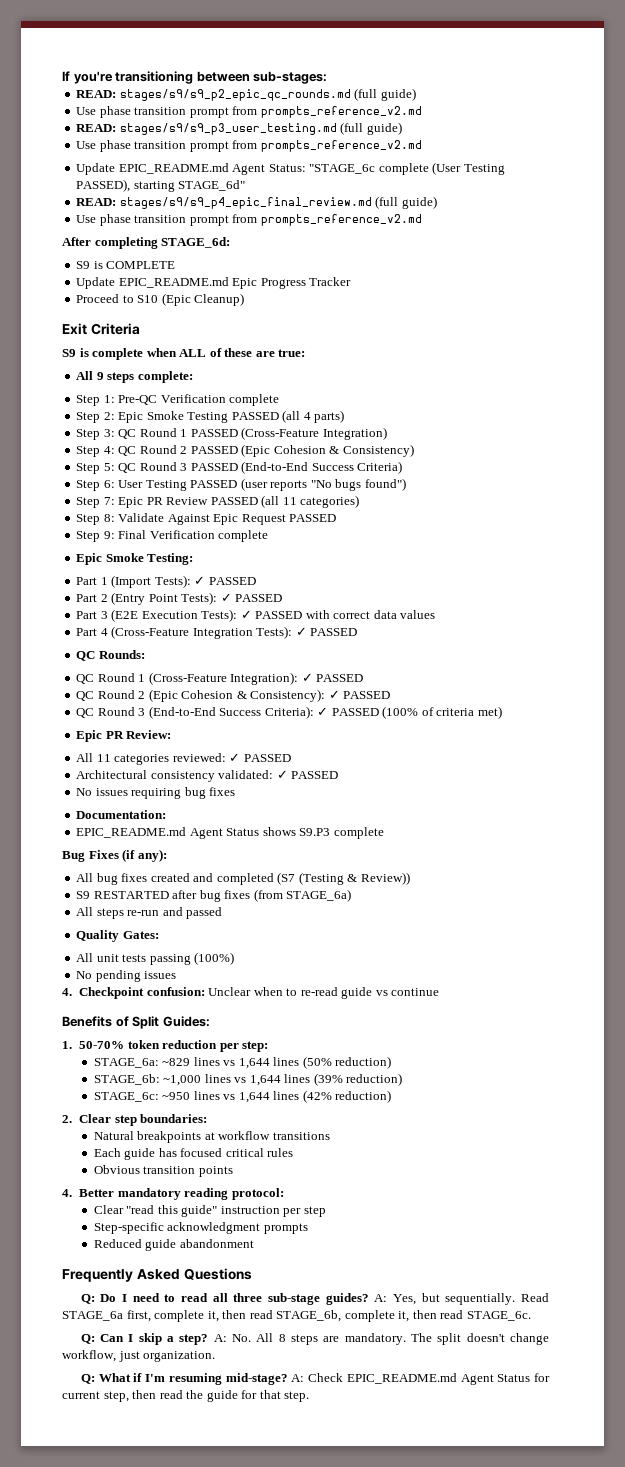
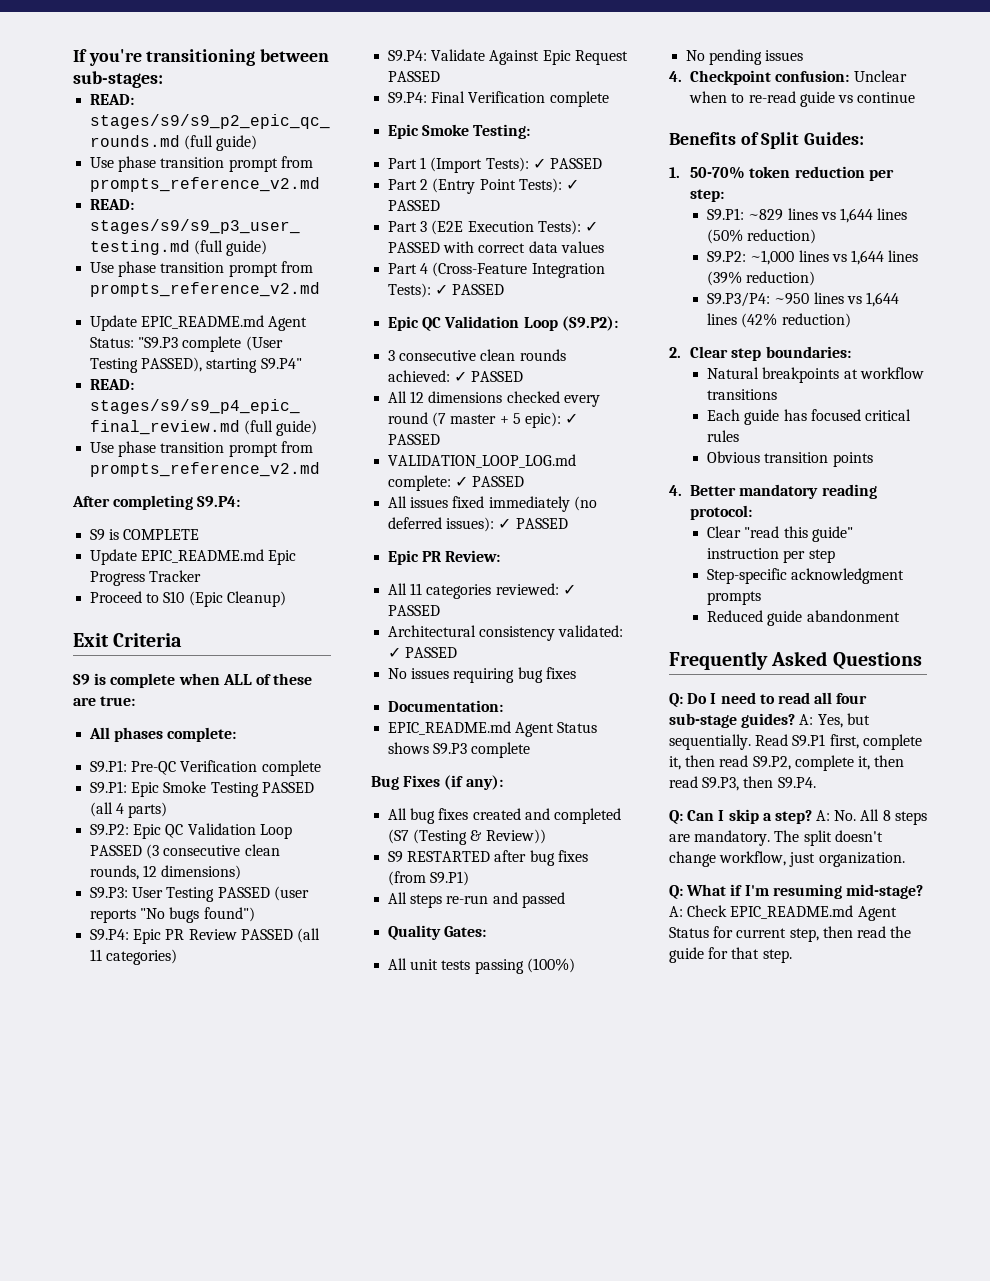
- Update EPIC_README.md Agent Status: "STAGE_6c complete (User Testing PASSED), starting STAGE_6d"
+ Update EPIC_README.md Agent Status: "S9.P3 complete (User Testing PASSED), starting S9.P4"
- After completing STAGE_6d:
+ After completing S9.P4:
- All 9 steps complete:
+ All phases complete:
- Step 1: Pre-QC Verification complete
+ S9.P1: Pre-QC Verification complete
- Step 2: Epic Smoke Testing PASSED (all 4 parts)
+ S9.P1: Epic Smoke Testing PASSED (all 4 parts)
- Step 3: QC Round 1 PASSED (Cross-Feature Integration)
- Step 4: QC Round 2 PASSED (Epic Cohesion & Consistency)
- Step 5: QC Round 3 PASSED (End-to-End Success Criteria)
- Step 6: User Testing PASSED (user reports "No bugs found")
+ S9.P2: Epic QC Validation Loop PASSED (3 consecutive clean rounds, 12 dimensions)
+ S9.P3: User Testing PASSED (user reports "No bugs found")
- Step 7: Epic PR Review PASSED (all 11 categories)
+ S9.P4: Epic PR Review PASSED (all 11 categories)
- Step 8: Validate Against Epic Request PASSED
+ S9.P4: Validate Against Epic Request PASSED
- Step 9: Final Verification complete
+ S9.P4: Final Verification complete
- QC Rounds:
- QC Round 1 (Cross-Feature Integration): ✓ PASSED
- QC Round 2 (Epic Cohesion & Consistency): ✓ PASSED
- QC Round 3 (End-to-End Success Criteria): ✓ PASSED (100% of criteria met)
+ Epic QC Validation Loop (S9.P2):
+ 3 consecutive clean rounds achieved: ✓ PASSED
+ All 12 dimensions checked every round (7 master + 5 epic): ✓ PASSED
+ VALIDATION_LOOP_LOG.md complete: ✓ PASSED
+ All issues fixed immediately (no deferred issues): ✓ PASSED
- S9 RESTARTED after bug fixes (from STAGE_6a)
+ S9 RESTARTED after bug fixes (from S9.P1)
- STAGE_6a: ~829 lines vs 1,644 lines (50% reduction)
+ S9.P1: ~829 lines vs 1,644 lines (50% reduction)
- STAGE_6b: ~1,000 lines vs 1,644 lines (39% reduction)
+ S9.P2: ~1,000 lines vs 1,644 lines (39% reduction)
- STAGE_6c: ~950 lines vs 1,644 lines (42% reduction)
+ S9.P3/P4: ~950 lines vs 1,644 lines (42% reduction)
- Q: Do I need to read all three sub-stage guides?
+ Q: Do I need to read all four sub-stage guides?
- Read STAGE_6a first, complete it, then read STAGE_6b, complete it, then read STAGE_6c.
+ Read S9.P1 first, complete it, then read S9.P2, complete it, then read S9.P3, then S9.P4.

